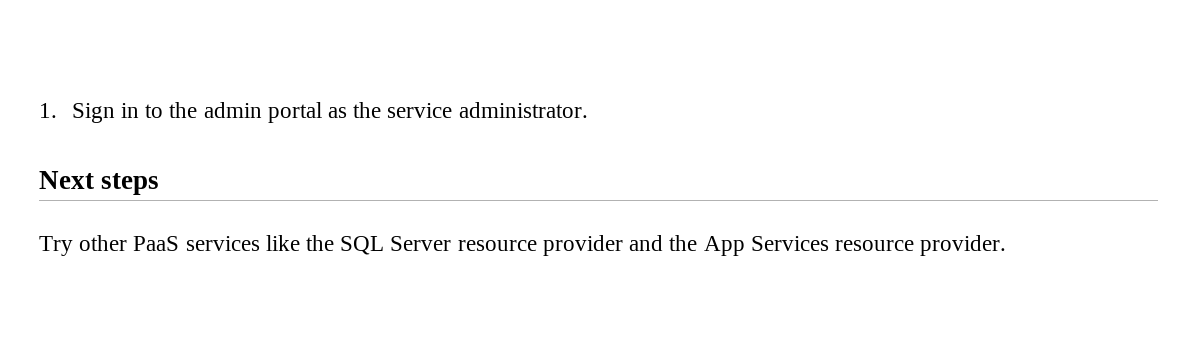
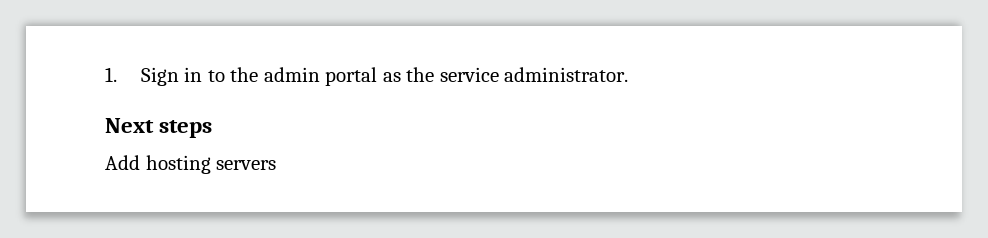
- Try other PaaS services like the SQL Server resource provider and the App Services resource provider.
+ Add hosting servers

